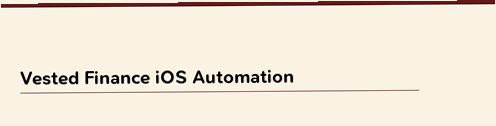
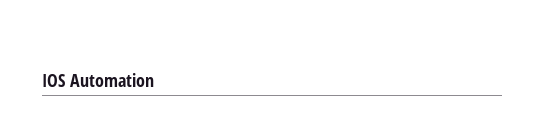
- Vested Finance iOS Automation
+ IOS Automation

